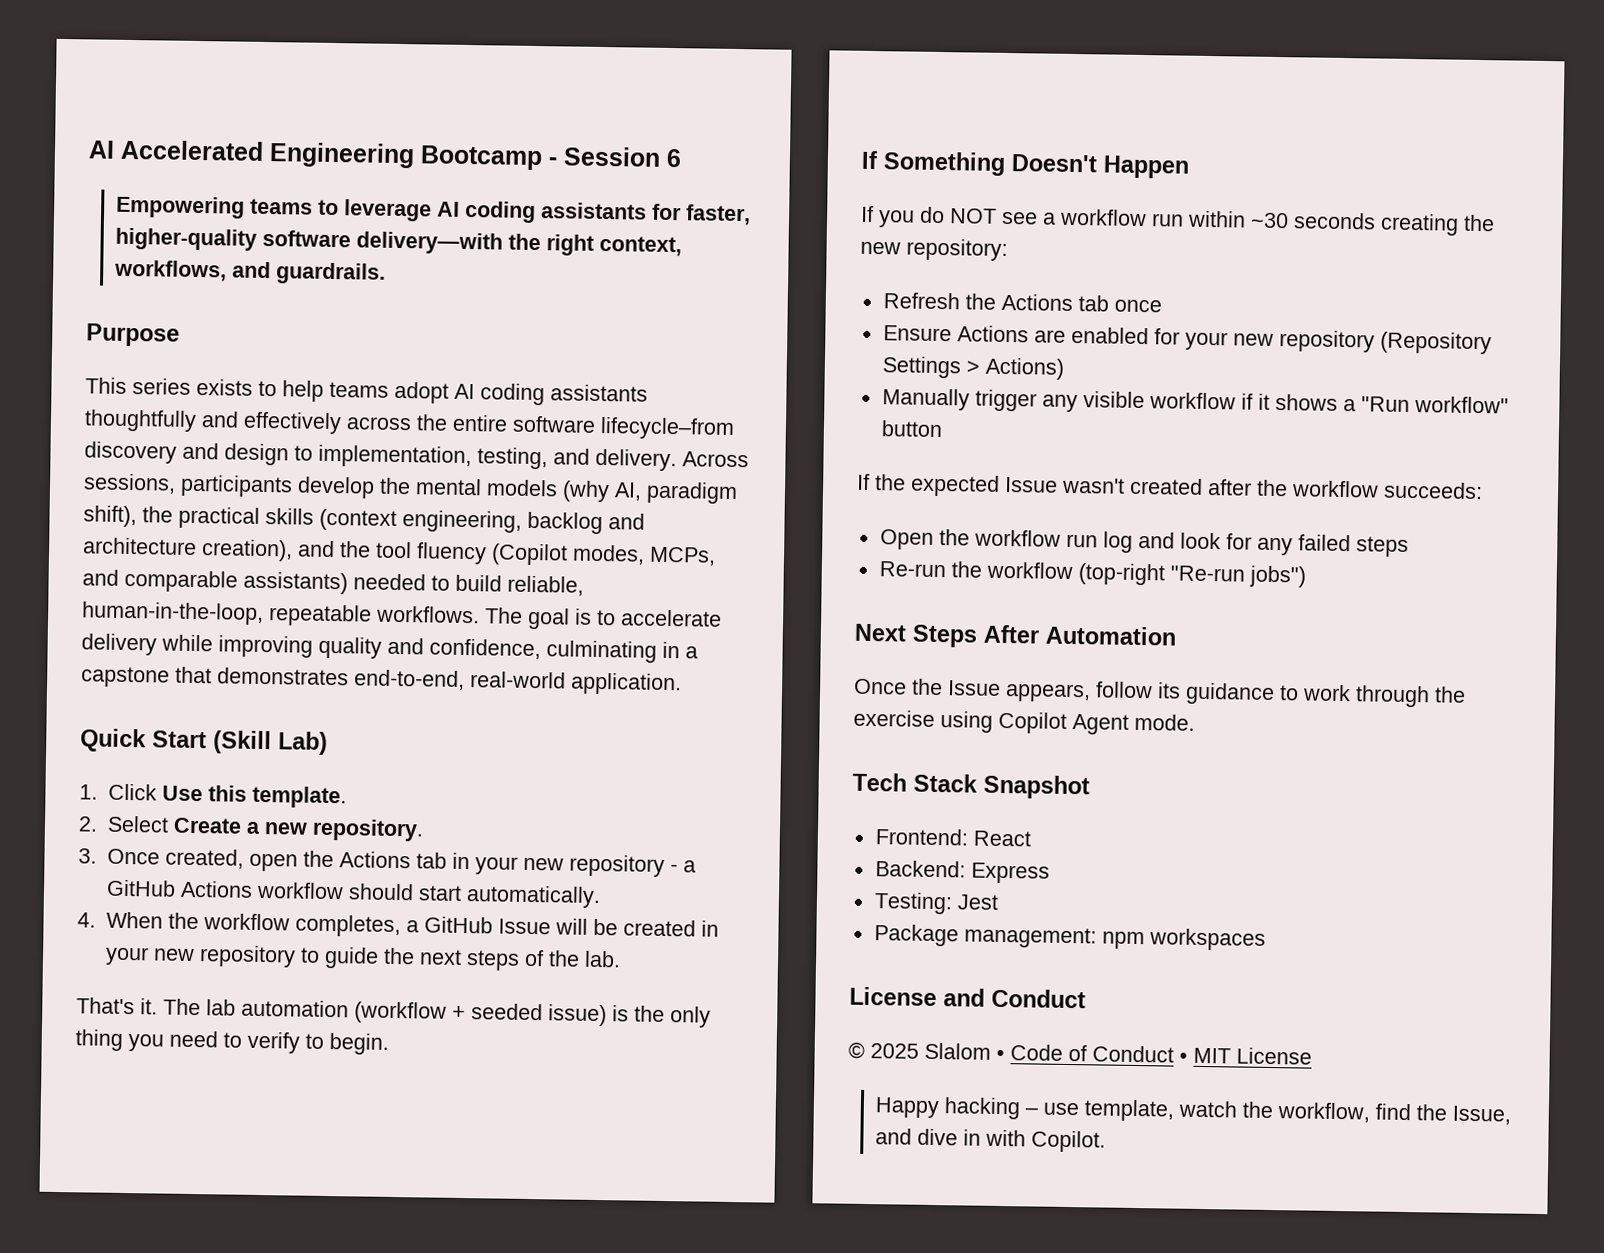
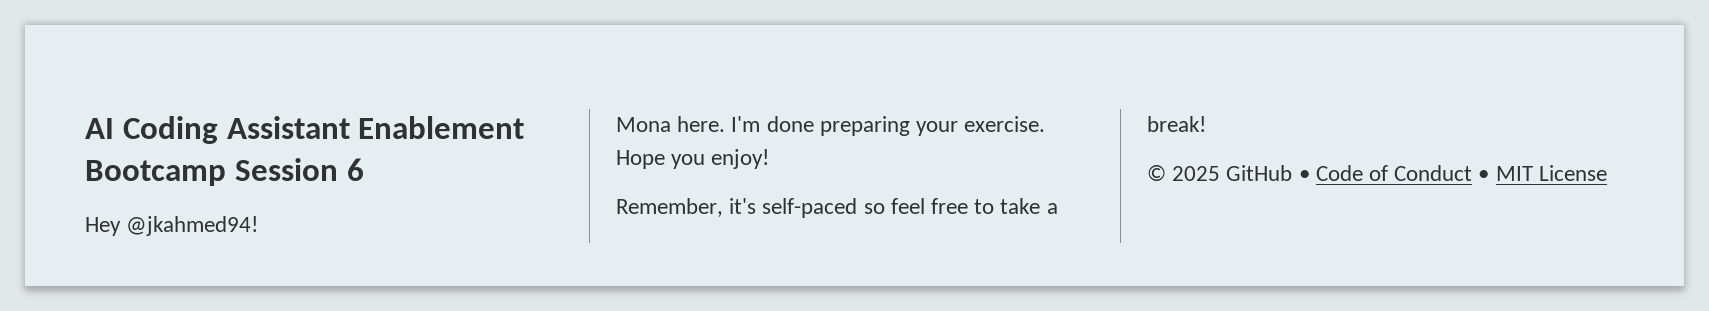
- AI Accelerated Engineering Bootcamp - Session 6
- Empowering teams to leverage AI coding assistants for faster, higher‑quality software delivery—with the right context, workflows, and guardrails.
- Purpose
- This series exists to help teams adopt AI coding assistants thoughtfully and effectively across the entire software lifecycle–from discovery and design to implementation, testing, and delivery. Across sessions, participants develop the mental models (why AI, paradigm shift), the practical skills (context engineering, backlog and architecture creation), and the tool fluency (Copilot modes, MCPs, and comparable assistants) needed to build reliable, human‑in‑the‑loop, repeatable workflows. The goal is to accelerate delivery while improving quality and confidence, culminating in a capstone that demonstrates end‑to‑end, real‑world application.
- Quick Start (Skill Lab)
- 1. Click Use this template.
- 2. Select Create a new repository.
- 3. Once created, open the Actions tab in your new repository - a GitHub Actions workflow should start automatically.
- 4. When the workflow completes, a GitHub Issue will be created in your new repository to guide the next steps of the lab.
- That's it. The lab automation (workflow + seeded issue) is the only thing you need to verify to begin.
- If Something Doesn't Happen
- If you do NOT see a workflow run within ~30 seconds creating the new repository:
- Refresh the Actions tab once
- Ensure Actions are enabled for your new repository (Repository Settings > Actions)
- Manually trigger any visible workflow if it shows a "Run workflow" button
- If the expected Issue wasn't created after the workflow succeeds:
- Open the workflow run log and look for any failed steps
- Re-run the workflow (top-right "Re-run jobs")
- Next Steps After Automation
- Once the Issue appears, follow its guidance to work through the exercise using Copilot Agent mode.
- Tech Stack Snapshot
- Frontend: React
- Backend: Express
- Testing: Jest
- Package management: npm workspaces
- License and Conduct
+ AI Coding Assistant Enablement Bootcamp Session 6
+ Hey @jkahmed94!
+ Mona here. I'm done preparing your exercise. Hope you enjoy!
+ Remember, it's self-paced so feel free to take a break!
- © 2025 Slalom • Code of Conduct • MIT License
+ © 2025 GitHub • Code of Conduct • MIT License
- Happy hacking – use template, watch the workflow, find the Issue, and dive in with Copilot.

